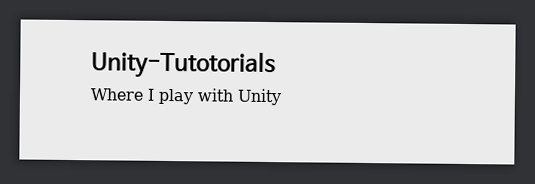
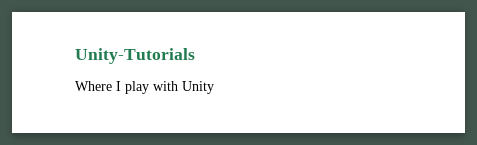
- Unity-Tutotorials
+ Unity-Tutorials

